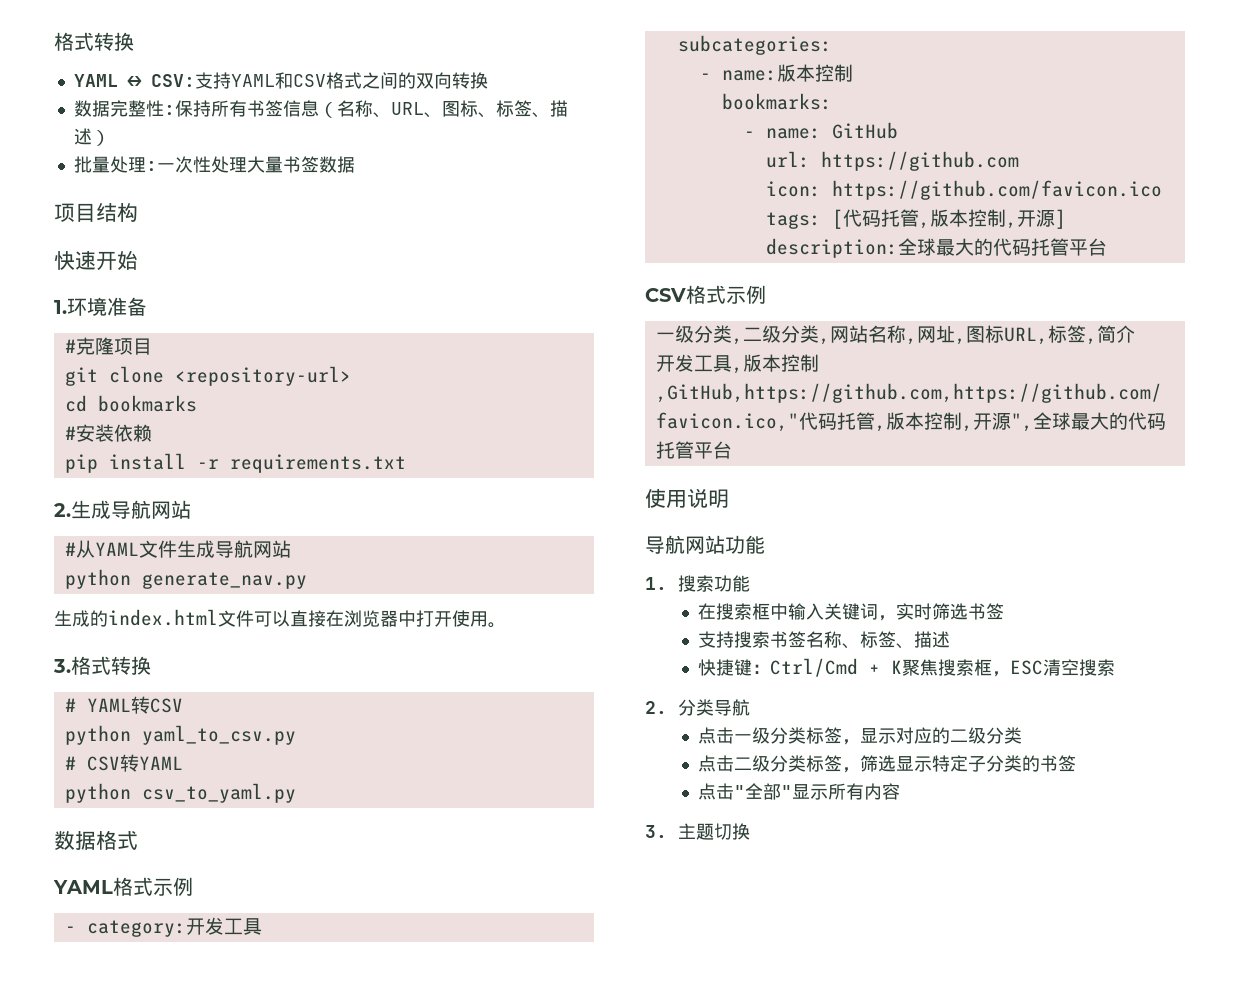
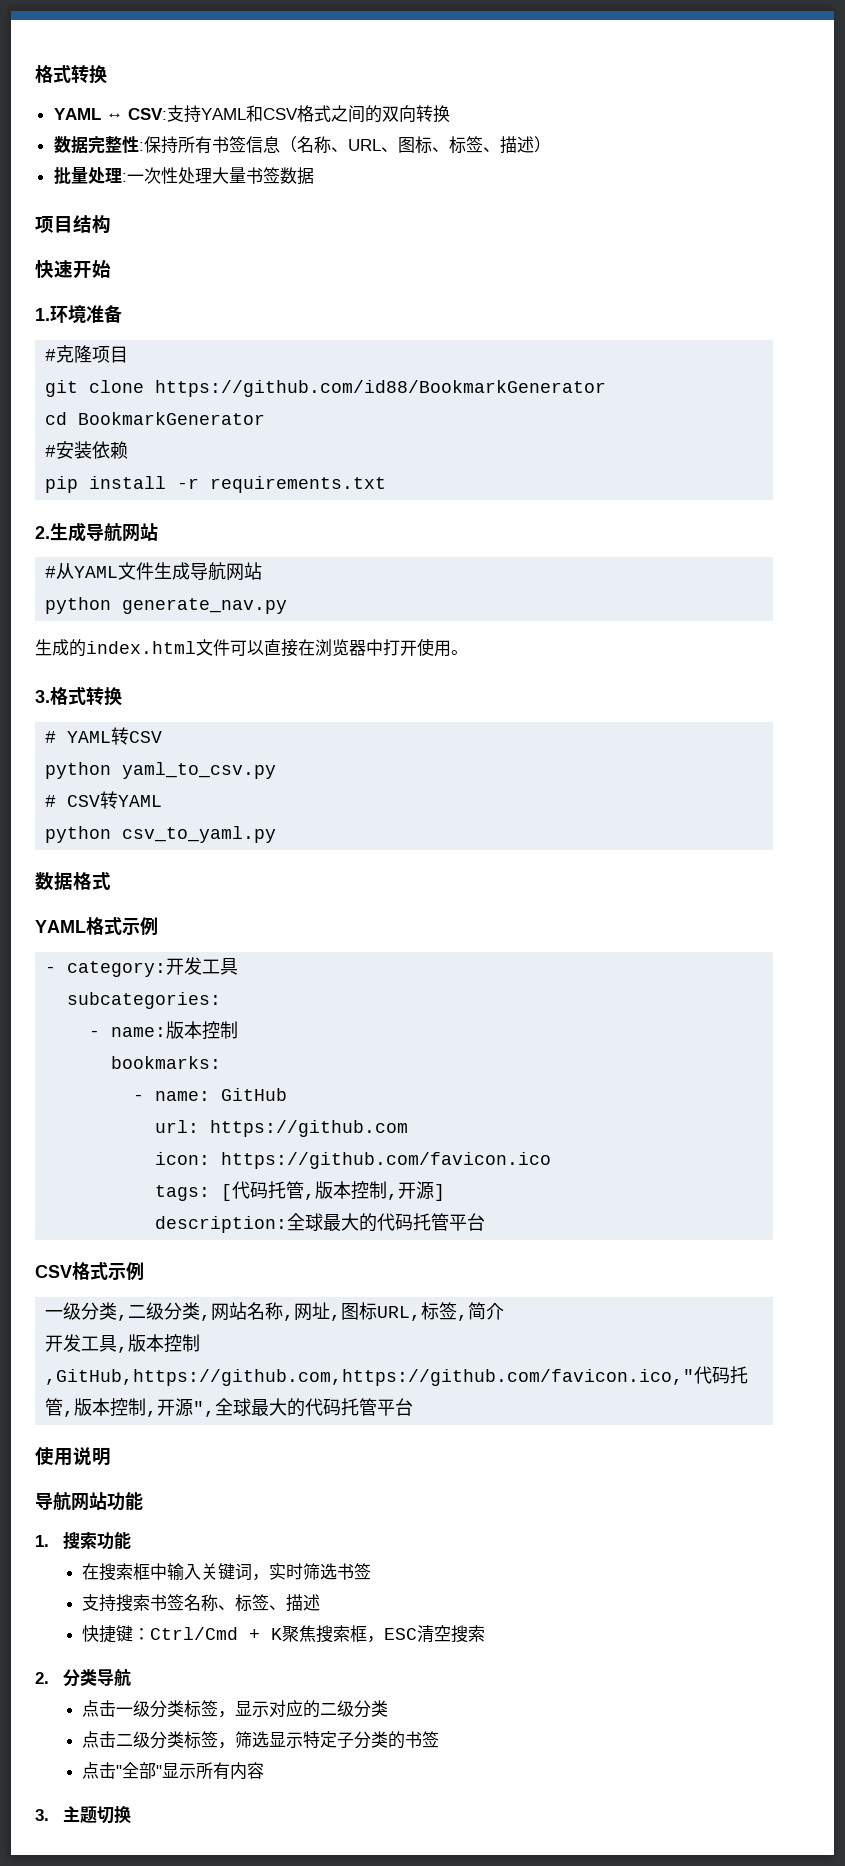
- git clone <repository-url>
+ git clone https://github.com/id88/BookmarkGenerator
- cd bookmarks
+ cd BookmarkGenerator

